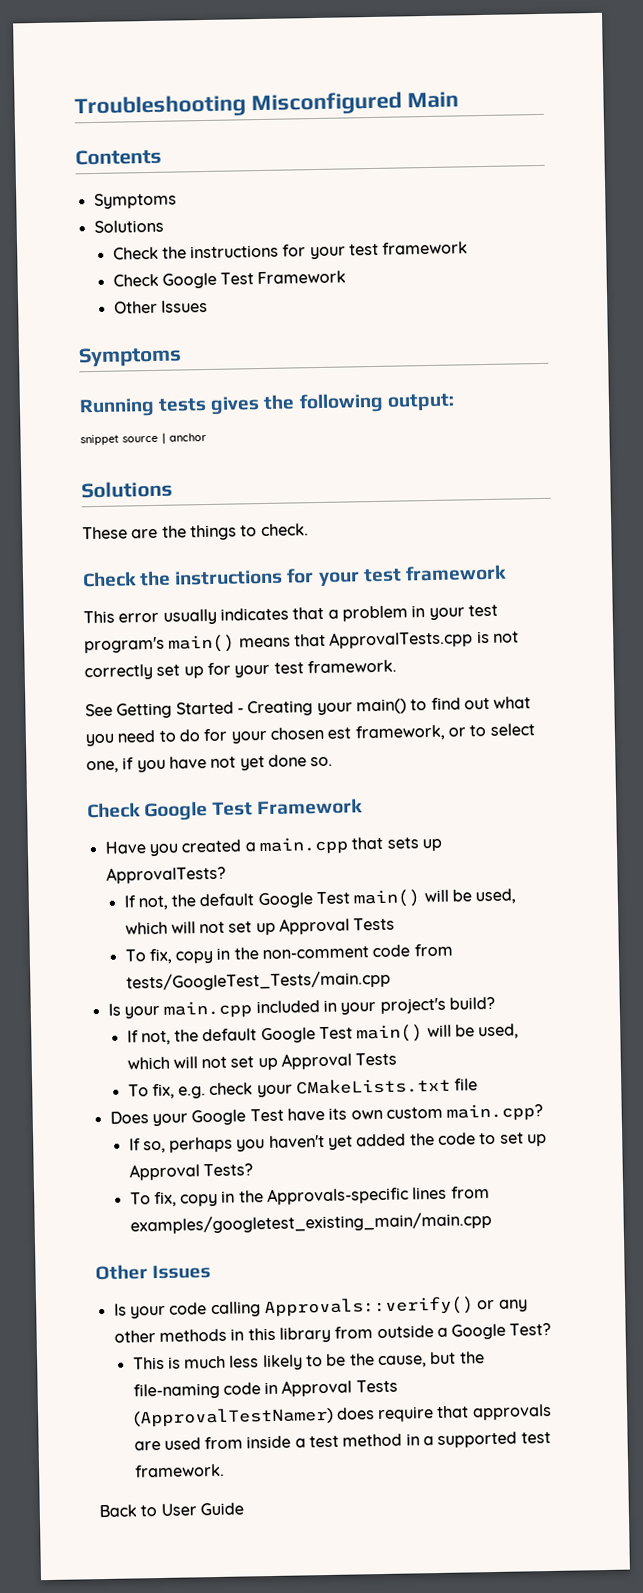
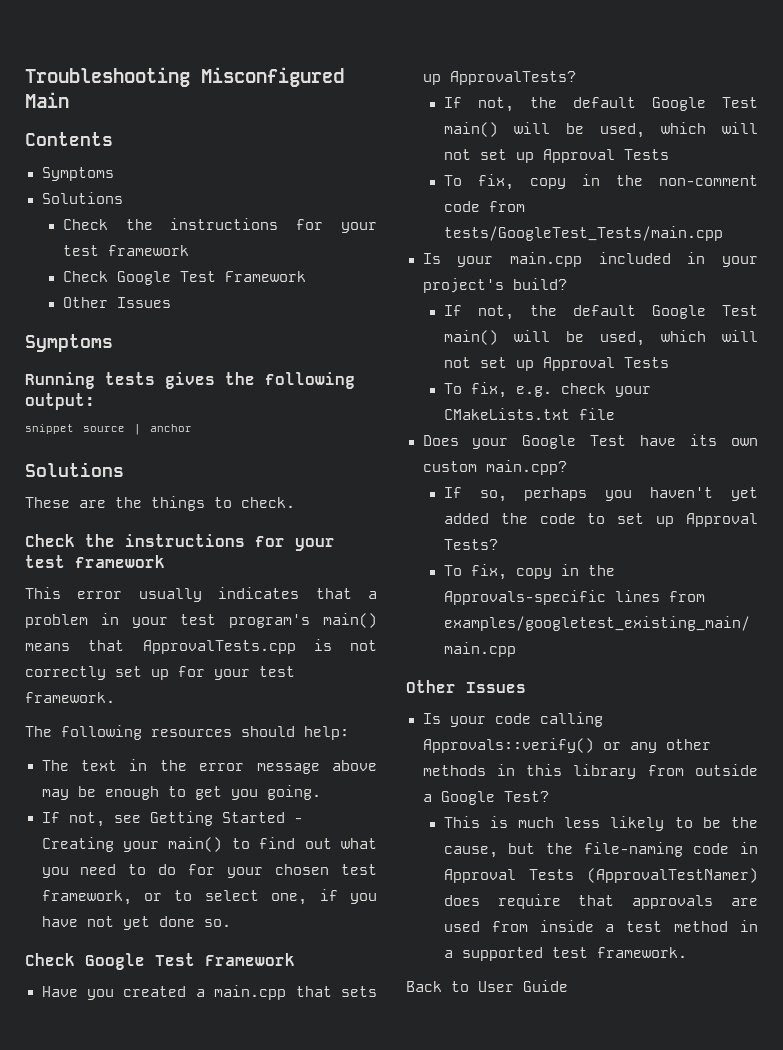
- See Getting Started - Creating your main() to find out what you need to do for your chosen est framework, or to select one, if you have not yet done so.
+ The following resources should help:
+ The text in the error message above may be enough to get you going.
+ If not, see Getting Started - Creating your main() to find out what you need to do for your chosen test framework, or to select one, if you have not yet done so.

